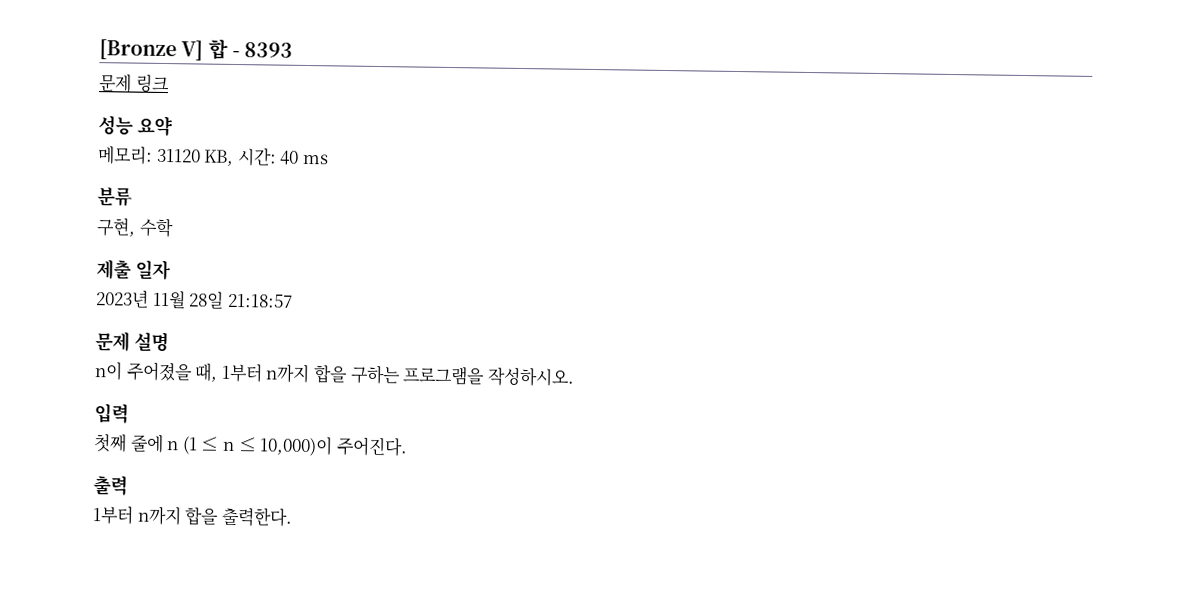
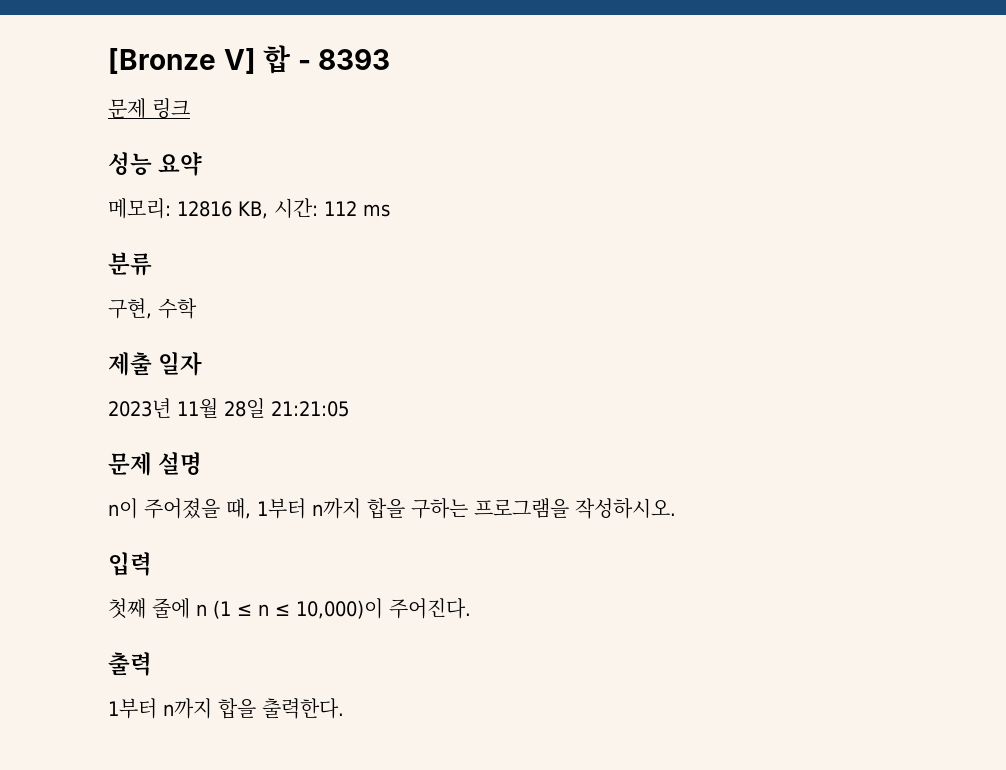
- 메모리: 31120 KB, 시간: 40 ms
+ 메모리: 12816 KB, 시간: 112 ms
- 2023년 11월 28일 21:18:57
+ 2023년 11월 28일 21:21:05

